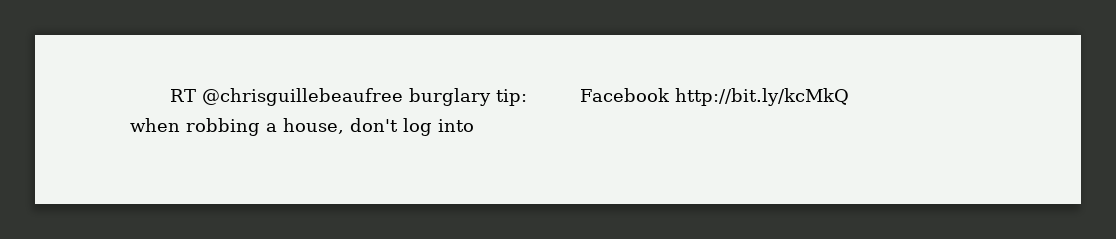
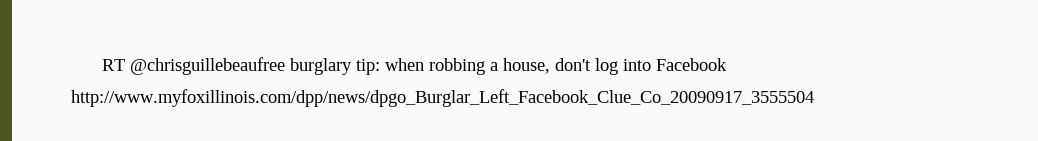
- RT @chrisguillebeaufree burglary tip: when robbing a house, don't log into Facebook http://bit.ly/kcMkQ
+ RT @chrisguillebeaufree burglary tip: when robbing a house, don't log into Facebook http://www.myfoxillinois.com/dpp/news/dpgo_Burglar_Left_Facebook_Clue_Co_20090917_3555504

